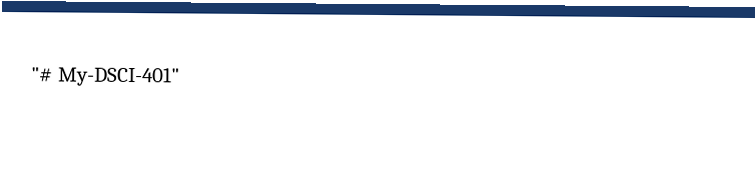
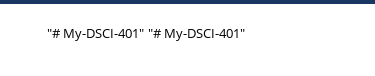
- "# My-DSCI-401"
+ "# My-DSCI-401" "# My-DSCI-401"

